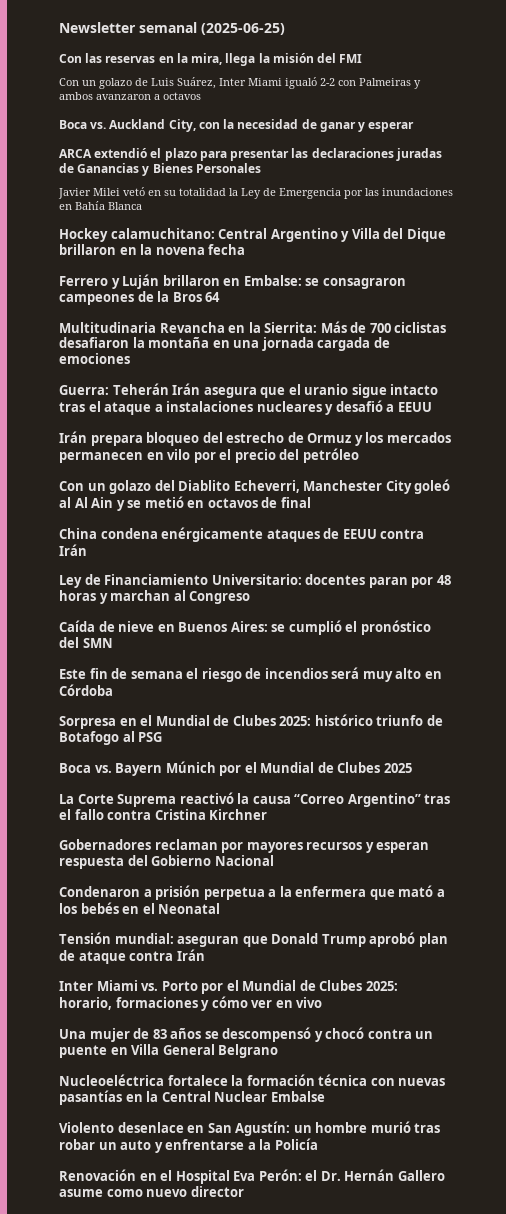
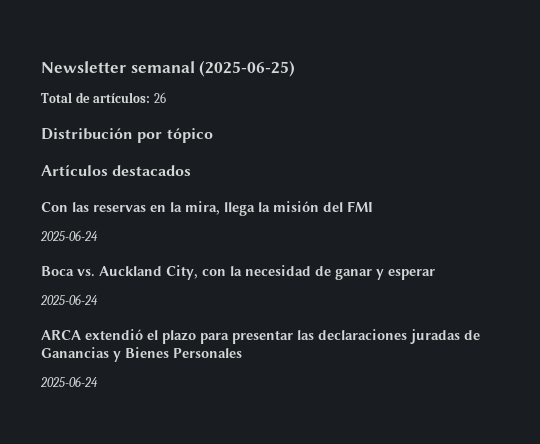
+ Total de artículos: 26
+ Distribución por tópico
+ Artículos destacados
  Con las reservas en la mira, llega la misión del FMI
- Con un golazo de Luis Suárez, Inter Miami igualó 2-2 con Palmeiras y ambos avanzaron a octavos
+ 2025-06-24
  Boca vs. Auckland City, con la necesidad de ganar y esperar
+ 2025-06-24
  ARCA extendió el plazo para presentar las declaraciones juradas de Ganancias y Bienes Personales
- Javier Milei vetó en su totalidad la Ley de Emergencia por las inundaciones en Bahía Blanca
- Hockey calamuchitano: Central Argentino y Villa del Dique brillaron en la novena fecha
- Ferrero y Luján brillaron en Embalse: se consagraron campeones de la Bros 64
- Multitudinaria Revancha en la Sierrita: Más de 700 ciclistas desafiaron la montaña en una jornada cargada de emociones
- Guerra: Teherán Irán asegura que el uranio sigue intacto tras el ataque a instalaciones nucleares y desafió a EEUU
- Irán prepara bloqueo del estrecho de Ormuz y los mercados permanecen en vilo por el precio del petróleo
- Con un golazo del Diablito Echeverri, Manchester City goleó al Al Ain y se metió en octavos de final
- China condena enérgicamente ataques de EEUU contra Irán
- Ley de Financiamiento Universitario: docentes paran por 48 horas y marchan al Congreso
- Caída de nieve en Buenos Aires: se cumplió el pronóstico del SMN
- Este fin de semana el riesgo de incendios será muy alto en Córdoba
- Sorpresa en el Mundial de Clubes 2025: histórico triunfo de Botafogo al PSG
- Boca vs. Bayern Múnich por el Mundial de Clubes 2025
- La Corte Suprema reactivó la causa “Correo Argentino” tras el fallo contra Cristina Kirchner
- Gobernadores reclaman por mayores recursos y esperan respuesta del Gobierno Nacional
- Condenaron a prisión perpetua a la enfermera que mató a los bebés en el Neonatal
- Tensión mundial: aseguran que Donald Trump aprobó plan de ataque contra Irán
- Inter Miami vs. Porto por el Mundial de Clubes 2025: horario, formaciones y cómo ver en vivo
- Una mujer de 83 años se descompensó y chocó contra un puente en Villa General Belgrano
- Nucleoeléctrica fortalece la formación técnica con nuevas pasantías en la Central Nuclear Embalse
- Violento desenlace en San Agustín: un hombre murió tras robar un auto y enfrentarse a la Policía
- Renovación en el Hospital Eva Perón: el Dr. Hernán Gallero asume como nuevo director
+ 2025-06-24

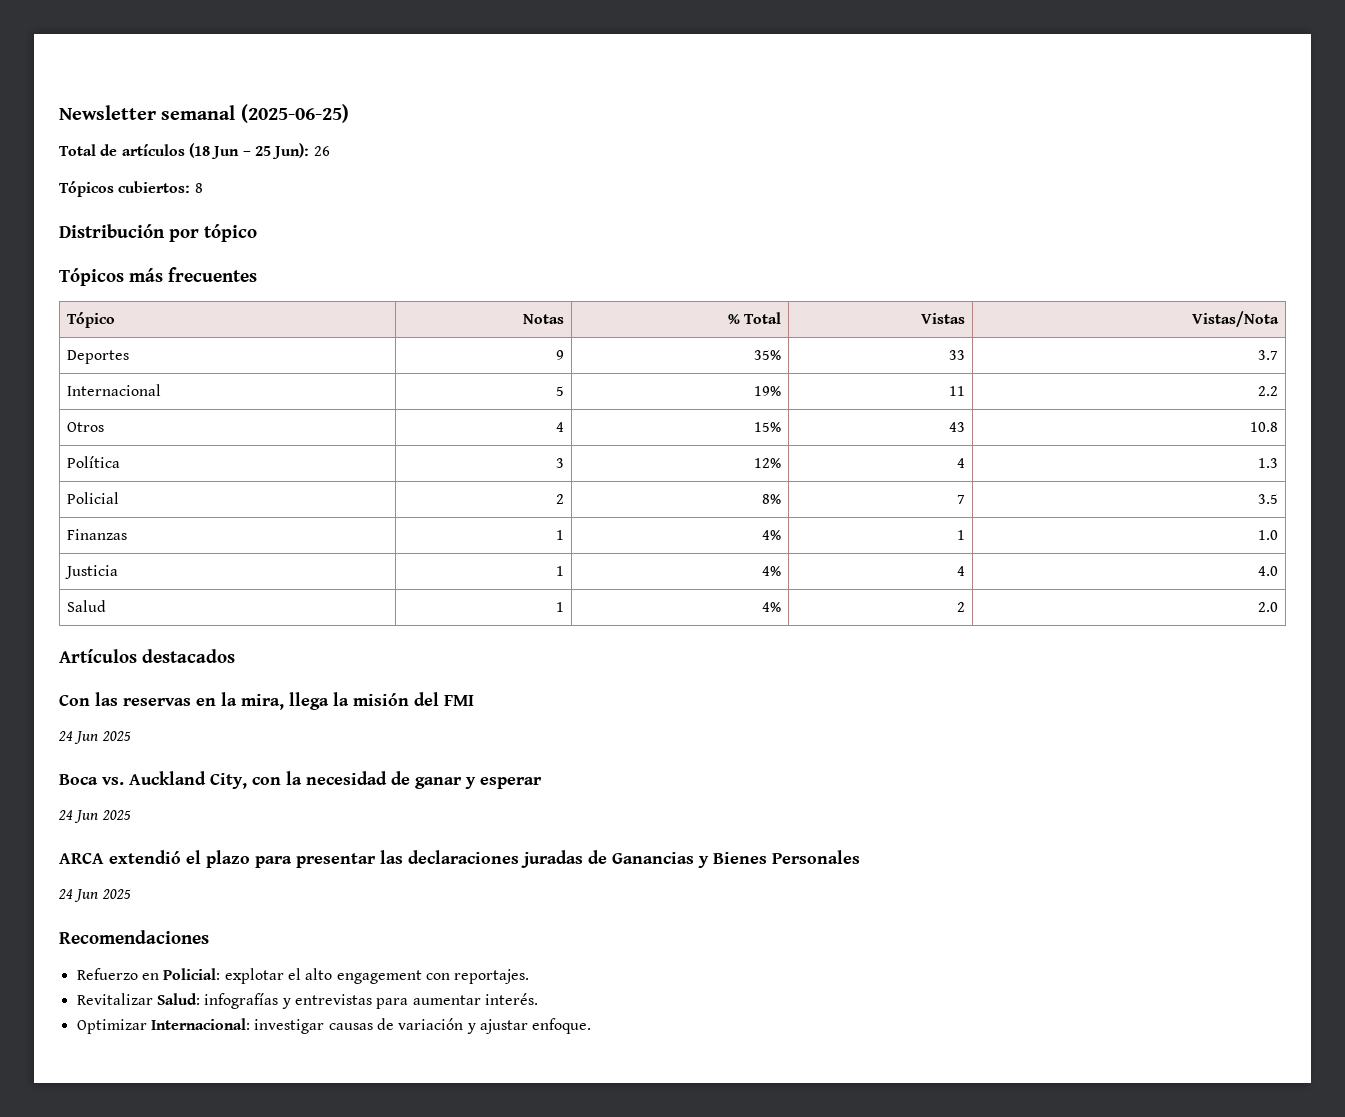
- Total de artículos: 26
+ Total de artículos (18 Jun – 25 Jun): 26
+ Tópicos cubiertos: 8
  Distribución por tópico
+ Tópicos más frecuentes
+ Tópico | Notas | % Total | Vistas | Vistas/Nota
+ Deportes | 9 | 35% | 33 | 3.7
+ Internacional | 5 | 19% | 11 | 2.2
+ Otros | 4 | 15% | 43 | 10.8
+ Política | 3 | 12% | 4 | 1.3
+ Policial | 2 | 8% | 7 | 3.5
+ Finanzas | 1 | 4% | 1 | 1.0
+ Justicia | 1 | 4% | 4 | 4.0
+ Salud | 1 | 4% | 2 | 2.0
  Con las reservas en la mira, llega la misión del FMI
- 2025-06-24
+ 24 Jun 2025
  Boca vs. Auckland City, con la necesidad de ganar y esperar
- 2025-06-24
+ 24 Jun 2025
  ARCA extendió el plazo para presentar las declaraciones juradas de Ganancias y Bienes Personales
- 2025-06-24
+ 24 Jun 2025
+ Recomendaciones
+ Refuerzo en Policial: explotar el alto engagement con reportajes.
+ Revitalizar Salud: infografías y entrevistas para aumentar interés.
+ Optimizar Internacional: investigar causas de variación y ajustar enfoque.

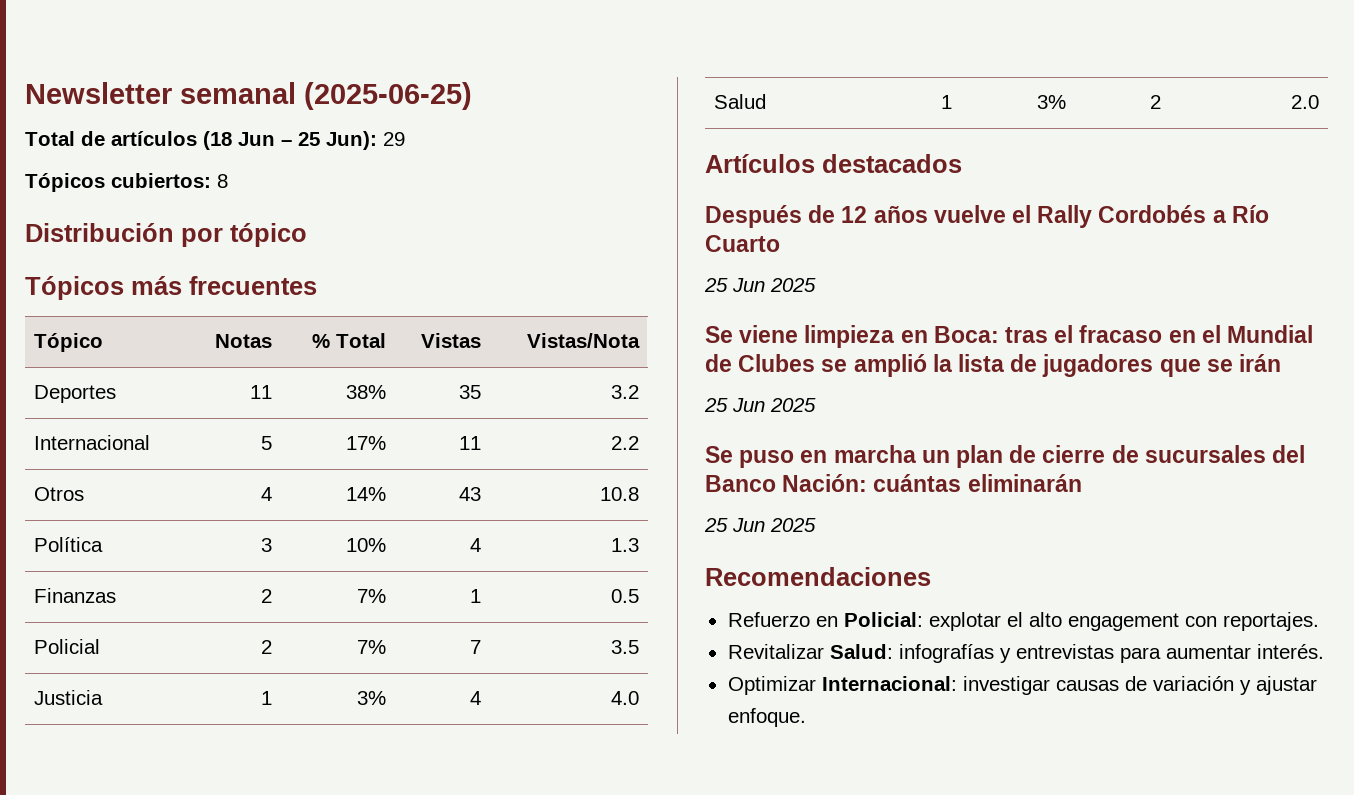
- Total de artículos (18 Jun – 25 Jun): 26
+ Total de artículos (18 Jun – 25 Jun): 29
- Deportes | 9 | 35% | 33 | 3.7
+ Deportes | 11 | 38% | 35 | 3.2
- Internacional | 5 | 19% | 11 | 2.2
+ Internacional | 5 | 17% | 11 | 2.2
- Otros | 4 | 15% | 43 | 10.8
+ Otros | 4 | 14% | 43 | 10.8
- Política | 3 | 12% | 4 | 1.3
+ Política | 3 | 10% | 4 | 1.3
+ Finanzas | 2 | 7% | 1 | 0.5
- Policial | 2 | 8% | 7 | 3.5
+ Policial | 2 | 7% | 7 | 3.5
- Finanzas | 1 | 4% | 1 | 1.0
- Justicia | 1 | 4% | 4 | 4.0
+ Justicia | 1 | 3% | 4 | 4.0
- Salud | 1 | 4% | 2 | 2.0
+ Salud | 1 | 3% | 2 | 2.0
- Con las reservas en la mira, llega la misión del FMI
- 24 Jun 2025
- Boca vs. Auckland City, con la necesidad de ganar y esperar
- 24 Jun 2025
- ARCA extendió el plazo para presentar las declaraciones juradas de Ganancias y Bienes Personales
- 24 Jun 2025
+ Después de 12 años vuelve el Rally Cordobés a Río Cuarto
+ 25 Jun 2025
+ Se viene limpieza en Boca: tras el fracaso en el Mundial de Clubes se amplió la lista de jugadores que se irán
+ 25 Jun 2025
+ Se puso en marcha un plan de cierre de sucursales del Banco Nación: cuántas eliminarán
+ 25 Jun 2025

